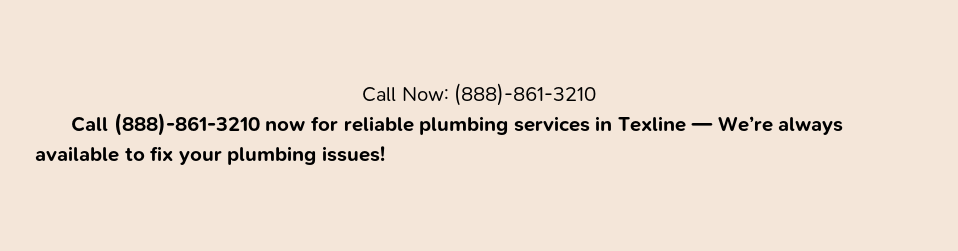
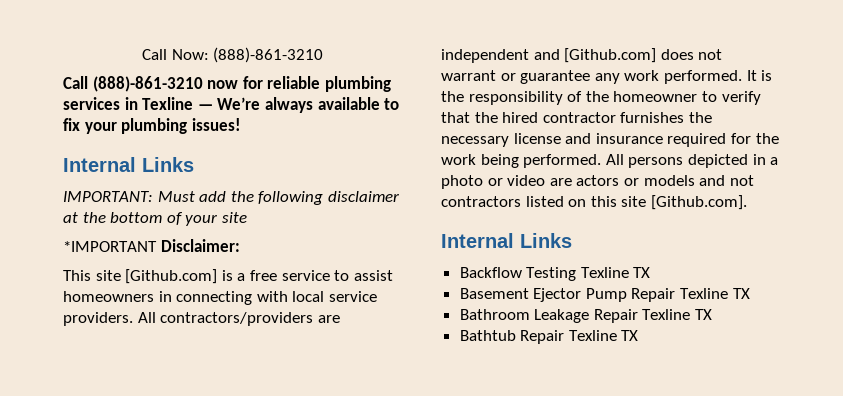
  Call (888)-861-3210 now for reliable plumbing services in Texline — We’re always available to fix your plumbing issues!
+ Internal Links
+ IMPORTANT: Must add the following disclaimer at the bottom of your site
+ *IMPORTANT Disclaimer:
+ This site [Github.com] is a free service to assist homeowners in connecting with local service providers. All contractors/providers are independent and [Github.com] does not warrant or guarantee any work performed. It is the responsibility of the homeowner to verify that the hired contractor furnishes the necessary license and insurance required for the work being performed. All persons depicted in a photo or video are actors or models and not contractors listed on this site [Github.com].
+ Internal Links
+ Backflow Testing Texline TX
+ Basement Ejector Pump Repair Texline TX
+ Bathroom Leakage Repair Texline TX
+ Bathtub Repair Texline TX

